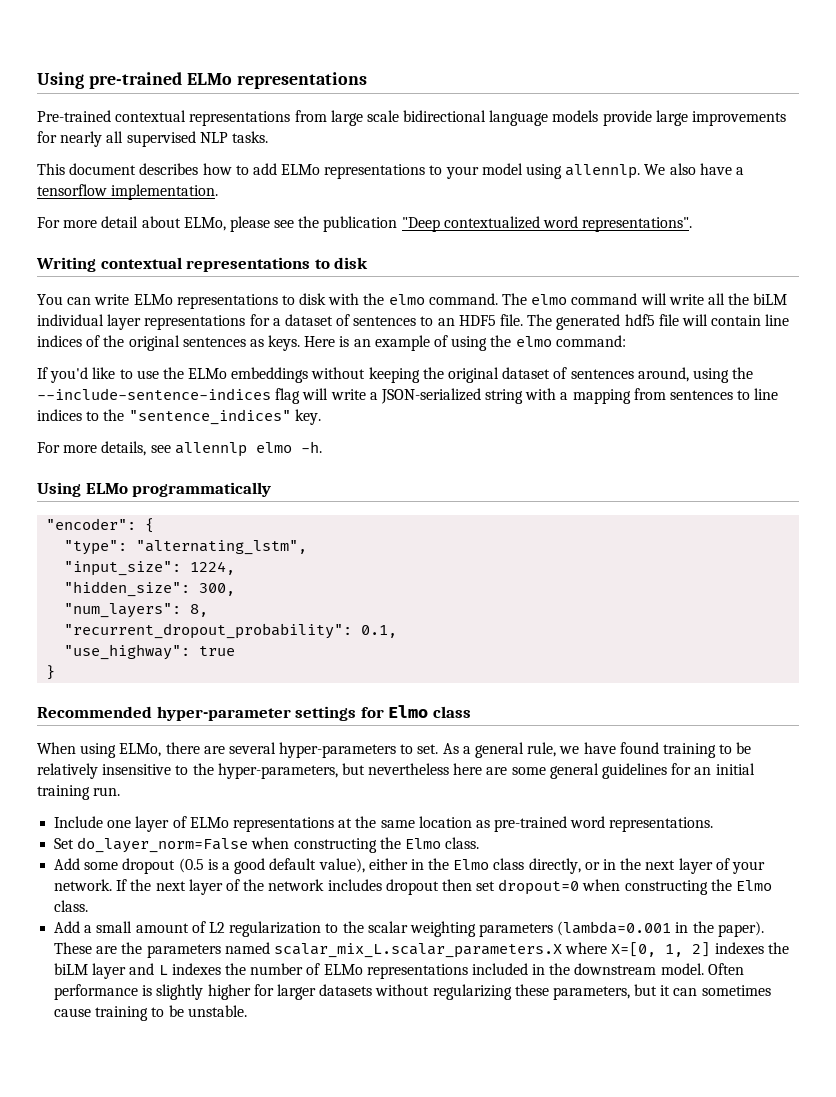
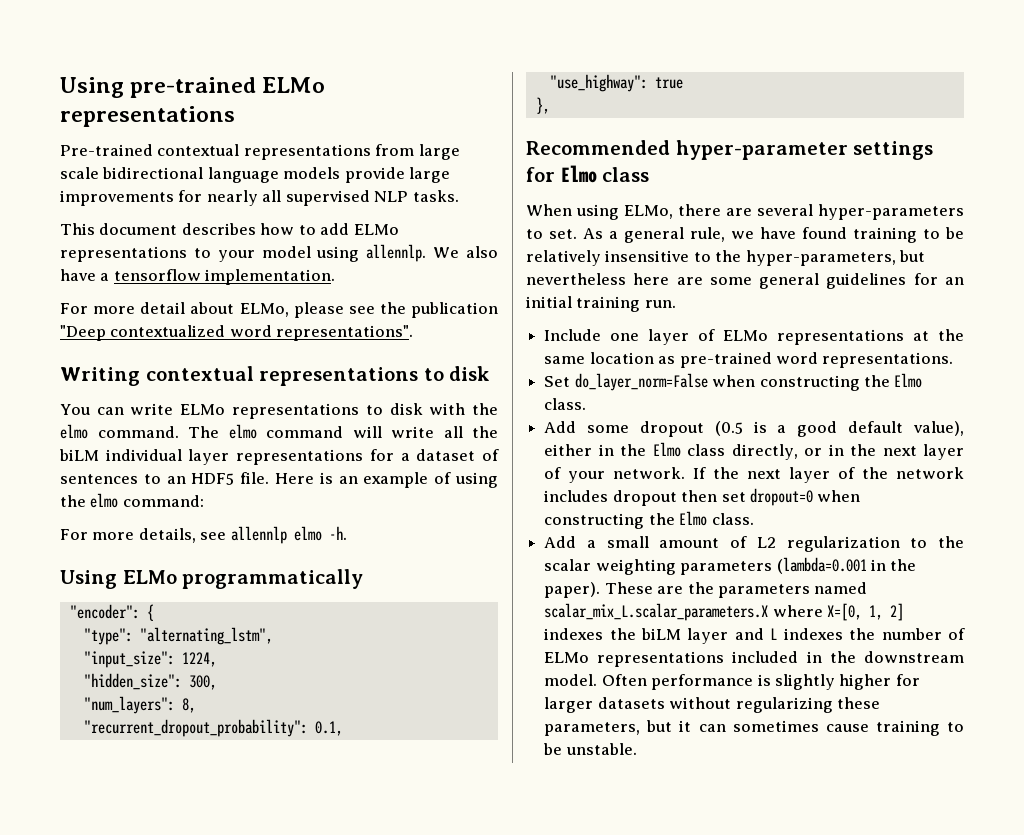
- The generated hdf5 file will contain line indices of the original sentences as keys.
- If you'd like to use the ELMo embeddings without keeping the original dataset of sentences around, using the --include-sentence-indices flag will write a JSON-serialized string with a mapping from sentences to line indices to the "sentence_indices" key.
- }
+ },

